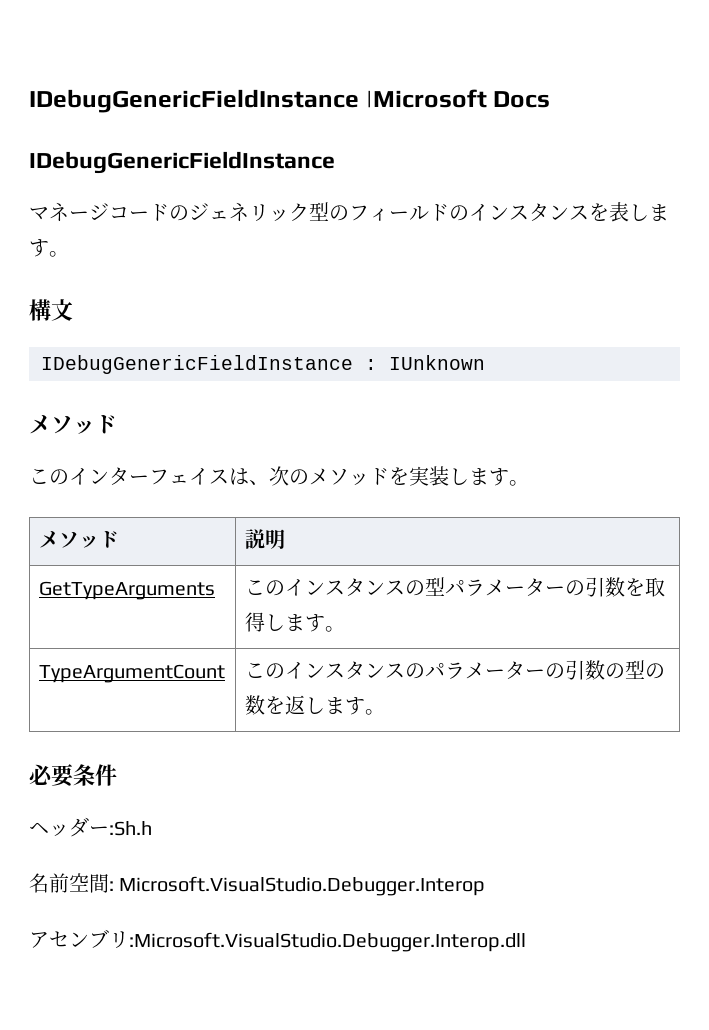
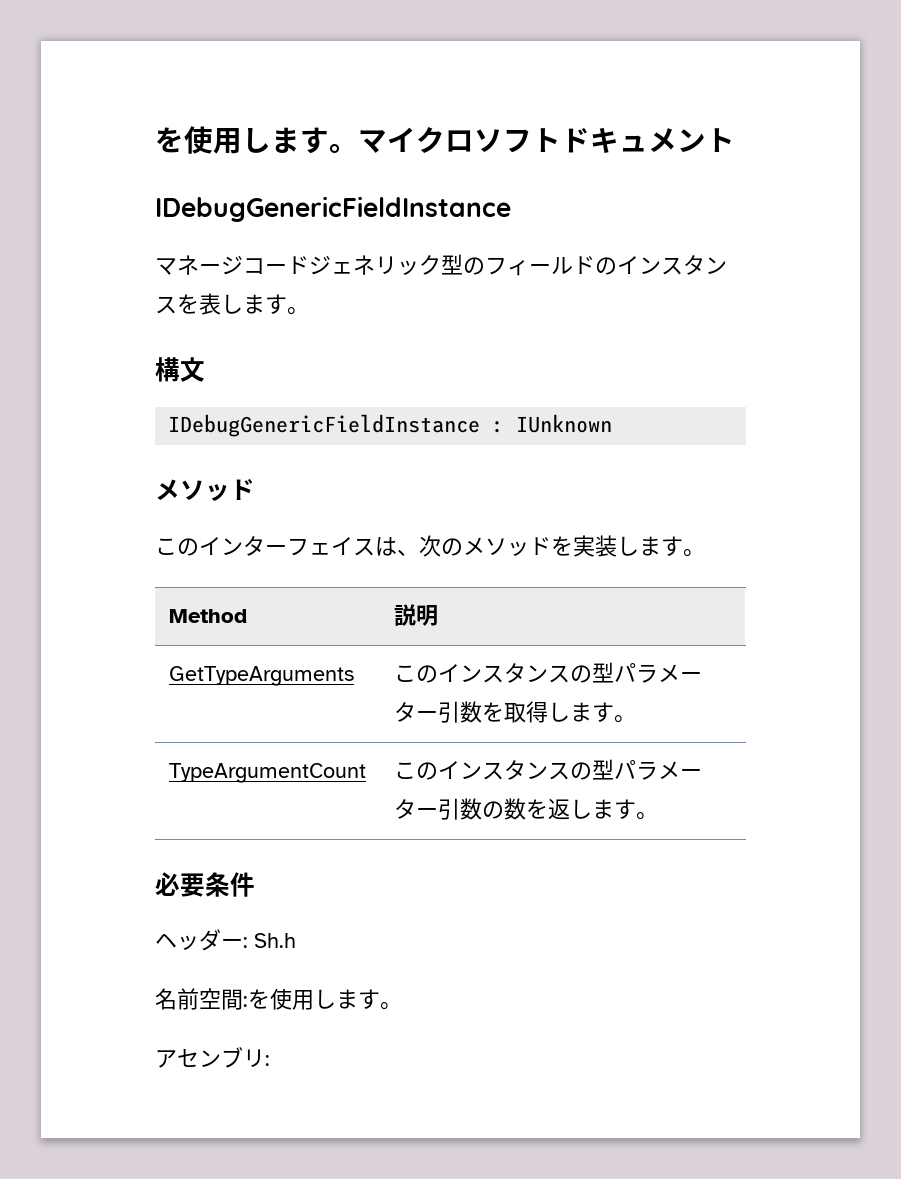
- IDebugGenericFieldInstance |Microsoft Docs
+ を使用します。マイクロソフトドキュメント
- マネージコードのジェネリック型のフィールドのインスタンスを表します。
+ マネージコードジェネリック型のフィールドのインスタンスを表します。
- メソッド | 説明
+ Method | 説明
- GetTypeArguments | このインスタンスの型パラメーターの引数を取得します。
+ GetTypeArguments | このインスタンスの型パラメーター引数を取得します。
- TypeArgumentCount | このインスタンスのパラメーターの引数の型の数を返します。
+ TypeArgumentCount | このインスタンスの型パラメーター引数の数を返します。
- ヘッダー:Sh.h
+ ヘッダー: Sh.h
- 名前空間: Microsoft.VisualStudio.Debugger.Interop
+ 名前空間:を使用します。
- アセンブリ:Microsoft.VisualStudio.Debugger.Interop.dll
+ アセンブリ:

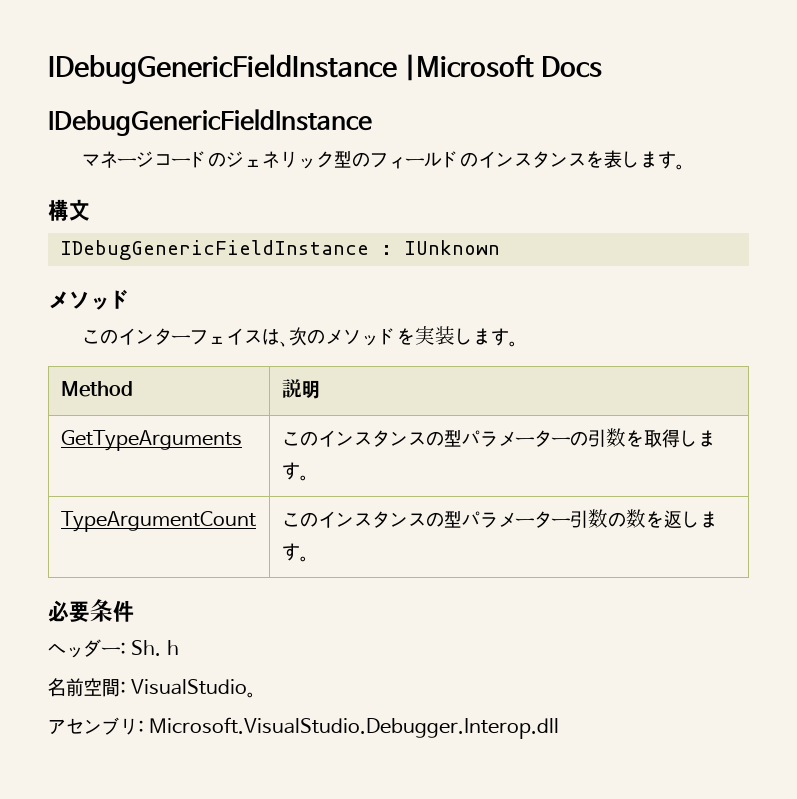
- を使用します。マイクロソフトドキュメント
+ IDebugGenericFieldInstance |Microsoft Docs
- マネージコードジェネリック型のフィールドのインスタンスを表します。
+ マネージコードのジェネリック型のフィールドのインスタンスを表します。
- GetTypeArguments | このインスタンスの型パラメーター引数を取得します。
+ GetTypeArguments | このインスタンスの型パラメーターの引数を取得します。
- ヘッダー: Sh.h
+ ヘッダー: Sh. h
- 名前空間:を使用します。
+ 名前空間: VisualStudio。
- アセンブリ:
+ アセンブリ: Microsoft.VisualStudio.Debugger.Interop.dll

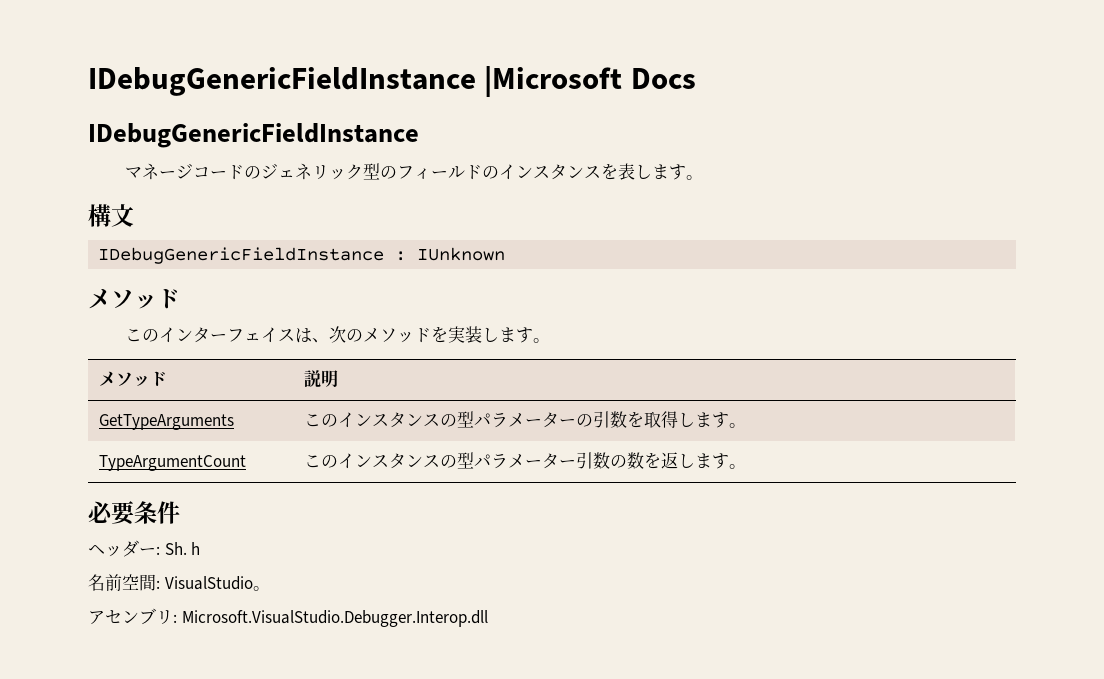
- Method | 説明
+ メソッド | 説明

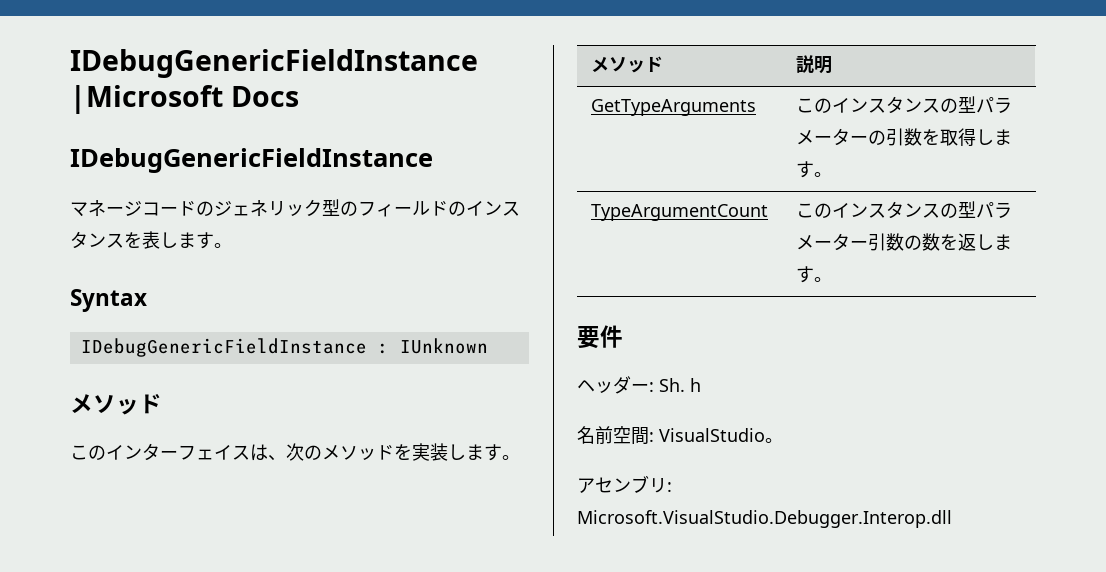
- 構文
+ Syntax
- 必要条件
+ 要件

